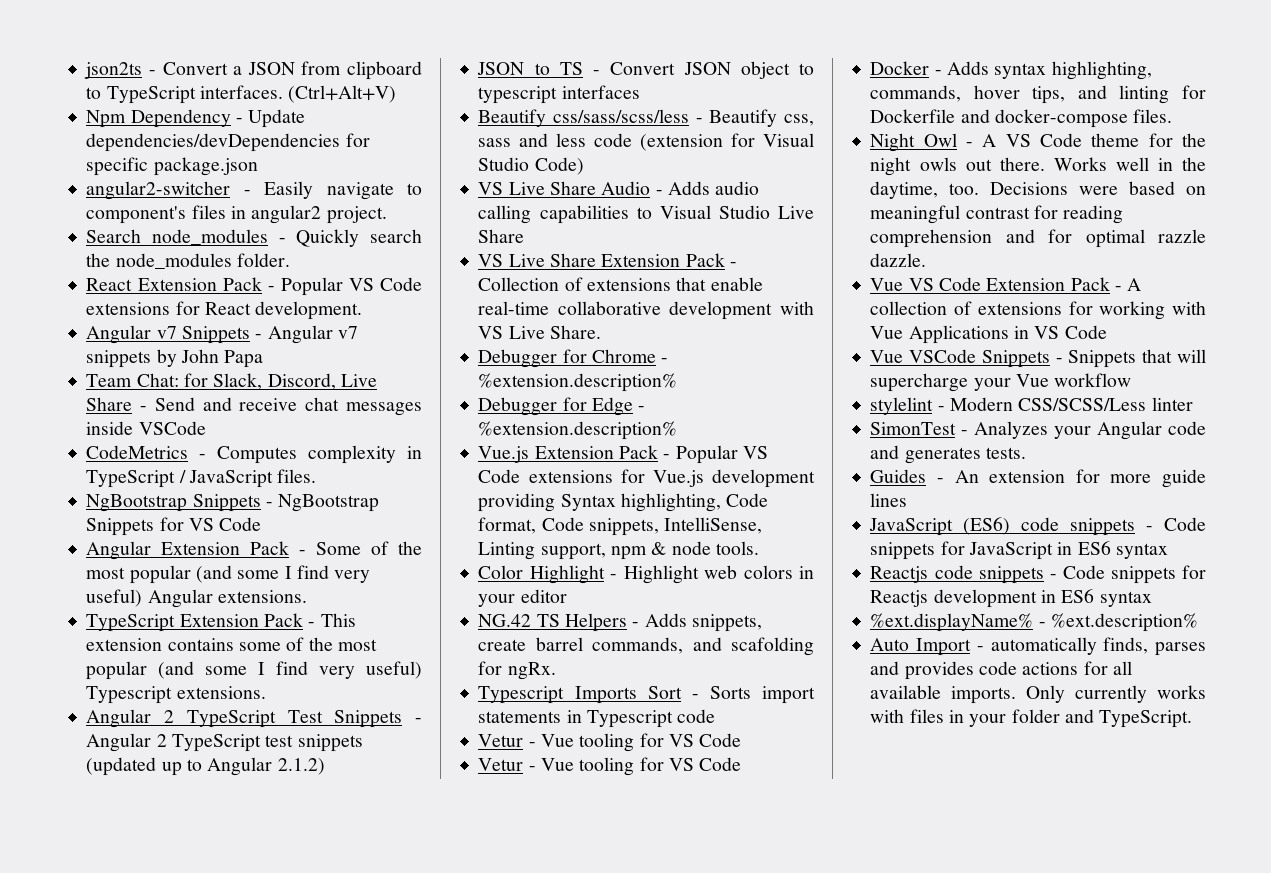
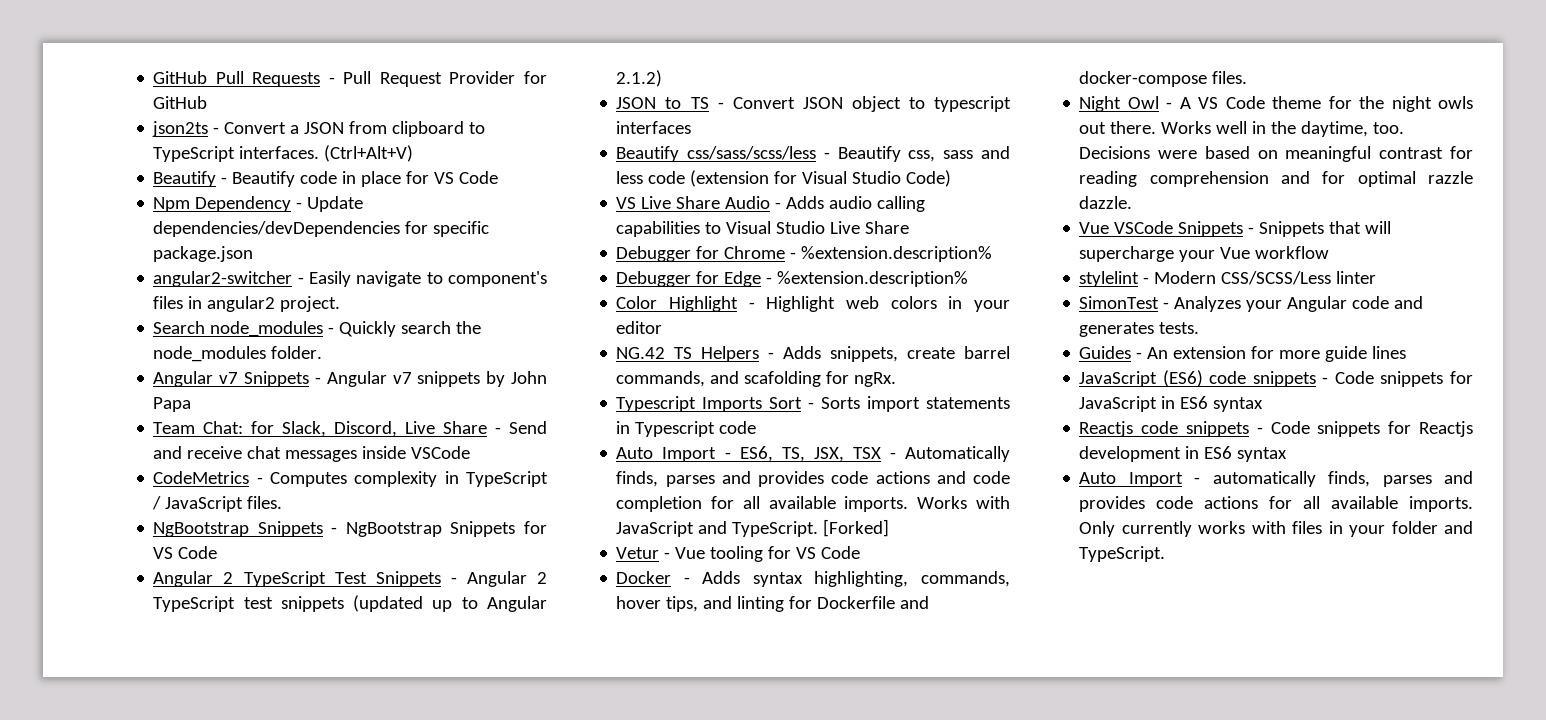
+ GitHub Pull Requests - Pull Request Provider for GitHub
+ Beautify - Beautify code in place for VS Code
- React Extension Pack - Popular VS Code extensions for React development.
- Angular Extension Pack - Some of the most popular (and some I find very useful) Angular extensions.
- TypeScript Extension Pack - This extension contains some of the most popular (and some I find very useful) Typescript extensions.
- VS Live Share Extension Pack - Collection of extensions that enable real-time collaborative development with VS Live Share.
- Vue.js Extension Pack - Popular VS Code extensions for Vue.js development providing Syntax highlighting, Code format, Code snippets, IntelliSense, Linting support, npm & node tools.
  Typescript Imports Sort - Sorts import statements in Typescript code
- Vetur - Vue tooling for VS Code
+ Auto Import - ES6, TS, JSX, TSX - Automatically finds, parses and provides code actions and code completion for all available imports. Works with JavaScript and TypeScript. [Forked]
- Vue VS Code Extension Pack - A collection of extensions for working with Vue Applications in VS Code
- %ext.displayName% - %ext.description%

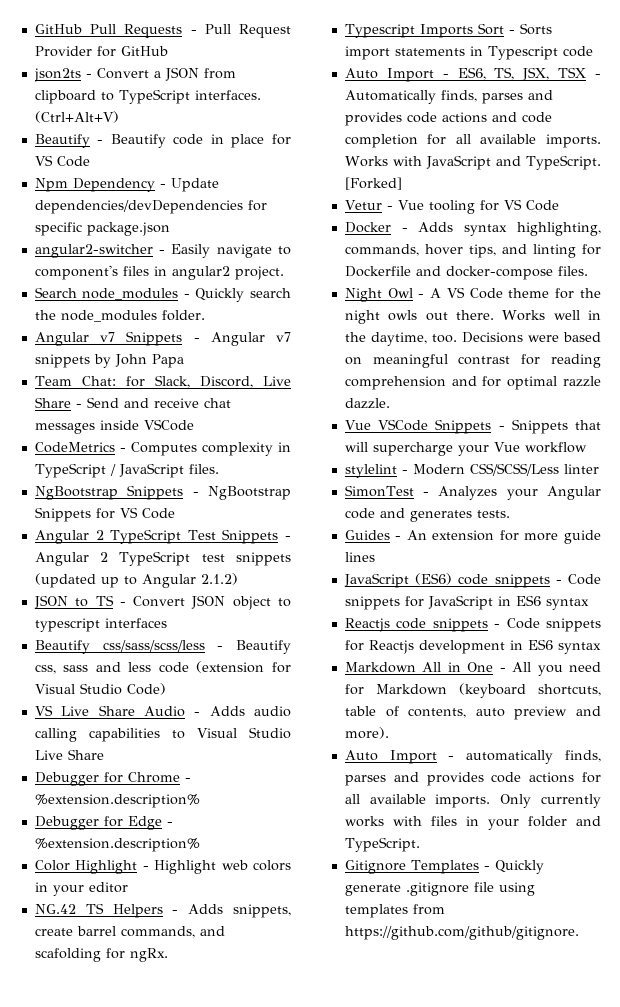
+ Markdown All in One - All you need for Markdown (keyboard shortcuts, table of contents, auto preview and more).
+ Gitignore Templates - Quickly generate .gitignore file using templates from https://github.com/github/gitignore.

